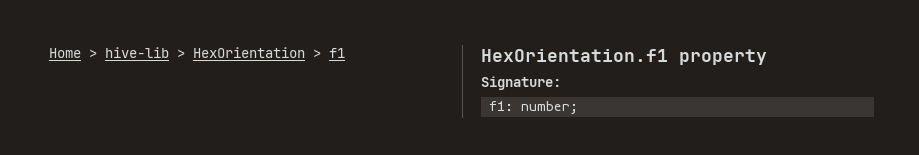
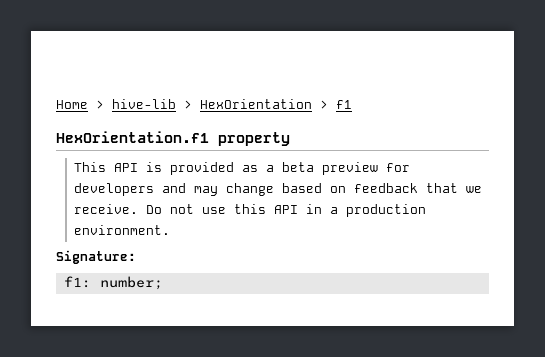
+ This API is provided as a beta preview for developers and may change based on feedback that we receive. Do not use this API in a production environment.

